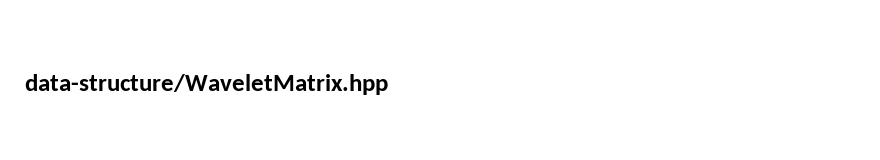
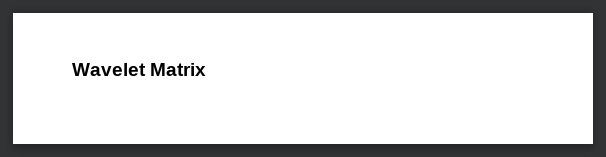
- data-structure/WaveletMatrix.hpp
+ Wavelet Matrix

